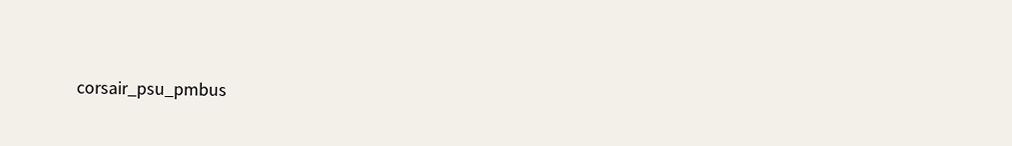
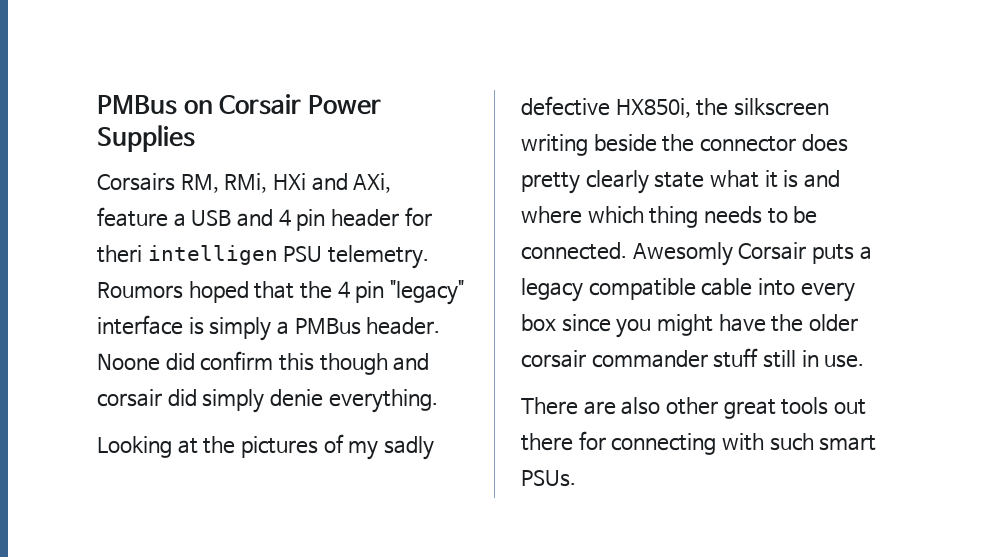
- corsair_psu_pmbus
+ PMBus on Corsair Power Supplies
+ Corsairs RM, RMi, HXi and AXi, feature a USB and 4 pin header for theri intelligen PSU telemetry. Roumors hoped that the 4 pin "legacy" interface is simply a PMBus header. Noone did confirm this though and corsair did simply denie everything.
+ Looking at the pictures of my sadly defective HX850i, the silkscreen writing beside the connector does pretty clearly state what it is and where which thing needs to be connected. Awesomly Corsair puts a legacy compatible cable into every box since you might have the older corsair commander stuff still in use.
+ There are also other great tools out there for connecting with such smart PSUs.

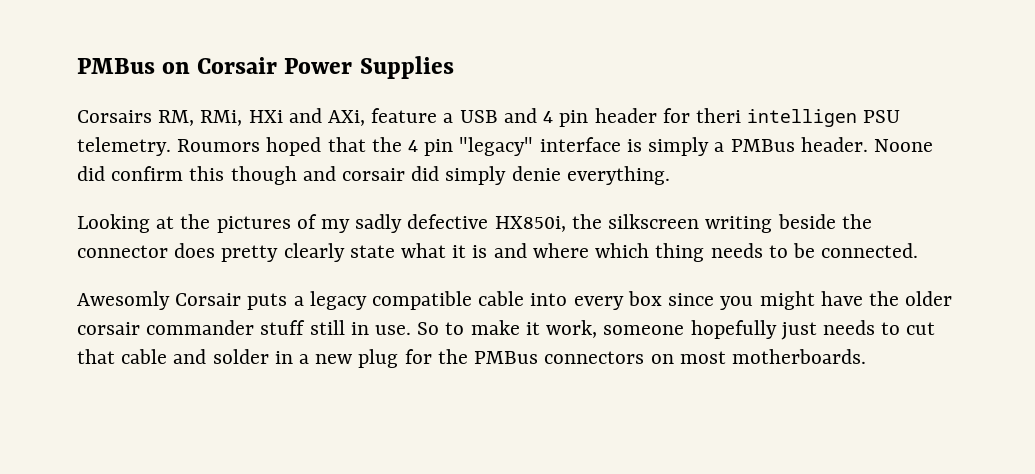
- Looking at the pictures of my sadly defective HX850i, the silkscreen writing beside the connector does pretty clearly state what it is and where which thing needs to be connected. Awesomly Corsair puts a legacy compatible cable into every box since you might have the older corsair commander stuff still in use.
- There are also other great tools out there for connecting with such smart PSUs.
+ Looking at the pictures of my sadly defective HX850i, the silkscreen writing beside the connector does pretty clearly state what it is and where which thing needs to be connected.
+ Awesomly Corsair puts a legacy compatible cable into every box since you might have the older corsair commander stuff still in use. So to make it work, someone hopefully just needs to cut that cable and solder in a new plug for the PMBus connectors on most motherboards.

